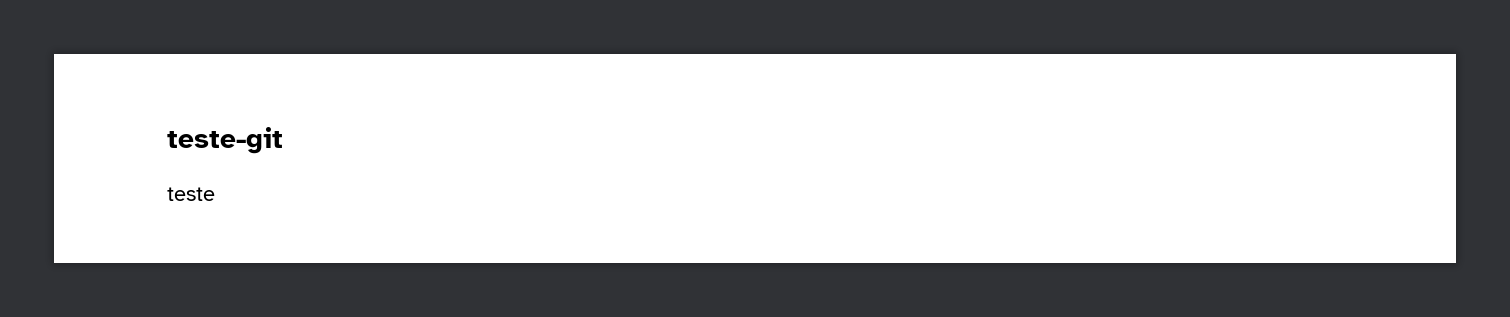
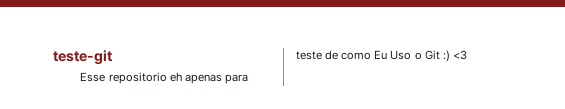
- teste
+ Esse repositorio eh apenas para teste de como Eu Uso o Git :) <3

